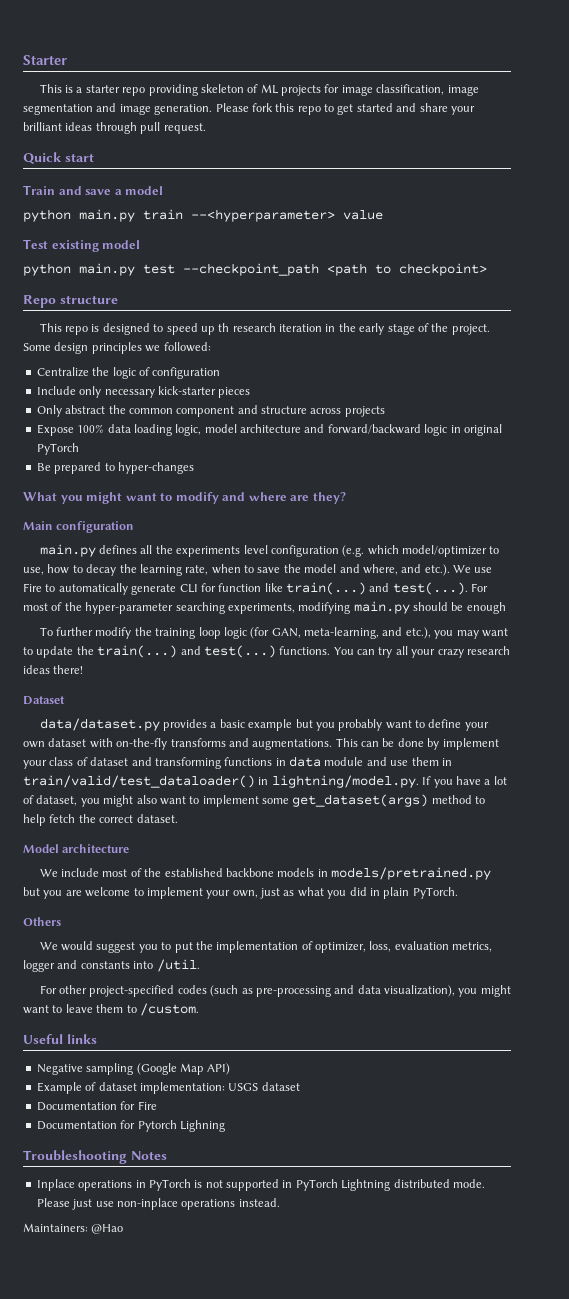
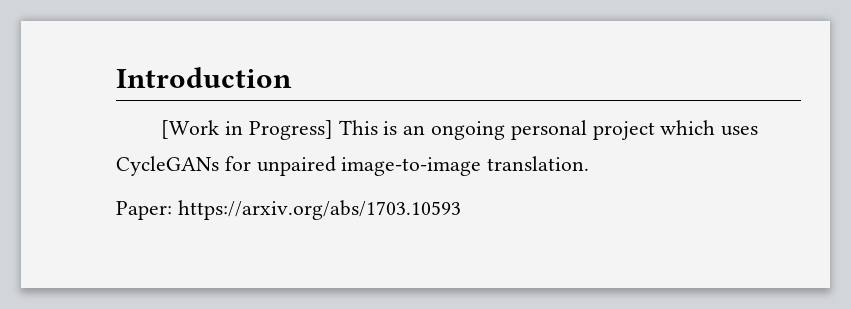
- Starter
- This is a starter repo providing skeleton of ML projects for image classification, image segmentation and image generation. Please fork this repo to get started and share your brilliant ideas through pull request.
- Quick start
- Train and save a model
- python main.py train --<hyperparameter> value
- Test existing model
- python main.py test --checkpoint_path <path to checkpoint>
- Repo structure
- This repo is designed to speed up th research iteration in the early stage of the project. Some design principles we followed:
- Centralize the logic of configuration
- Include only necessary kick-starter pieces
- Only abstract the common component and structure across projects
- Expose 100% data loading logic, model architecture and forward/backward logic in original PyTorch
- Be prepared to hyper-changes
- What you might want to modify and where are they?
- Main configuration
- main.py defines all the experiments level configuration (e.g. which model/optimizer to use, how to decay the learning rate, when to save the model and where, and etc.). We use Fire to automatically generate CLI for function like train(...) and test(...). For most of the hyper-parameter searching experiments, modifying main.py should be enough
- To further modify the training loop logic (for GAN, meta-learning, and etc.), you may want to update the train(...) and test(...) functions. You can try all your crazy research ideas there!
- Dataset
- data/dataset.py provides a basic example but you probably want to define your own dataset with on-the-fly transforms and augmentations. This can be done by implement your class of dataset and transforming functions in data module and use them in train/valid/test_dataloader() in lightning/model.py. If you have a lot of dataset, you might also want to implement some get_dataset(args) method to help fetch the correct dataset.
- Model architecture
- We include most of the established backbone models in models/pretrained.py but you are welcome to implement your own, just as what you did in plain PyTorch.
- Others
- We would suggest you to put the implementation of optimizer, loss, evaluation metrics, logger and constants into /util.
- For other project-specified codes (such as pre-processing and data visualization), you might want to leave them to /custom.
- Useful links
- Negative sampling (Google Map API)
- Example of dataset implementation: USGS dataset
- Documentation for Fire
- Documentation for Pytorch Lighning
- Troubleshooting Notes
- Inplace operations in PyTorch is not supported in PyTorch Lightning distributed mode. Please just use non-inplace operations instead.
- Maintainers: @Hao
+ Introduction
+ [Work in Progress] This is an ongoing personal project which uses CycleGANs for unpaired image-to-image translation.
+ Paper: https://arxiv.org/abs/1703.10593

